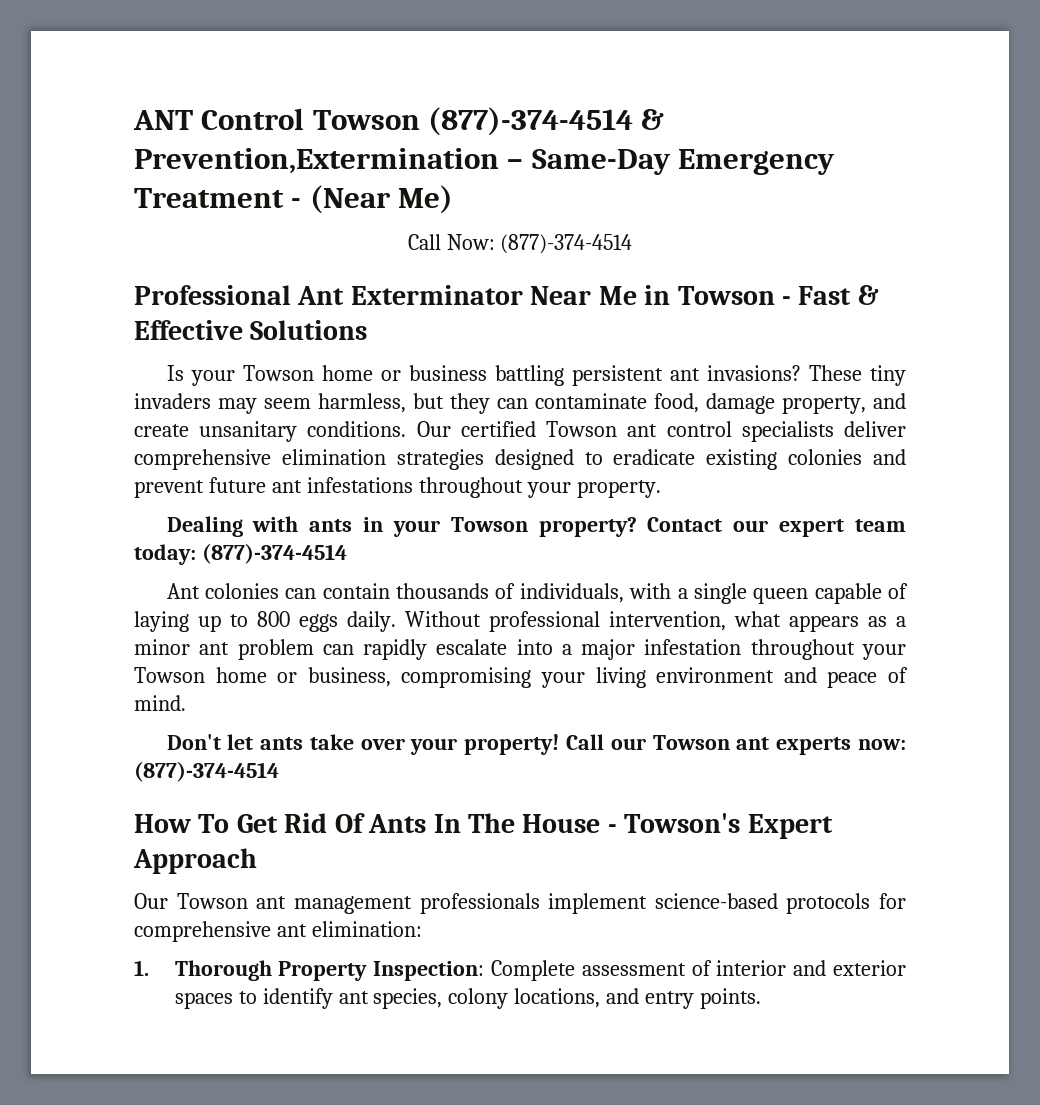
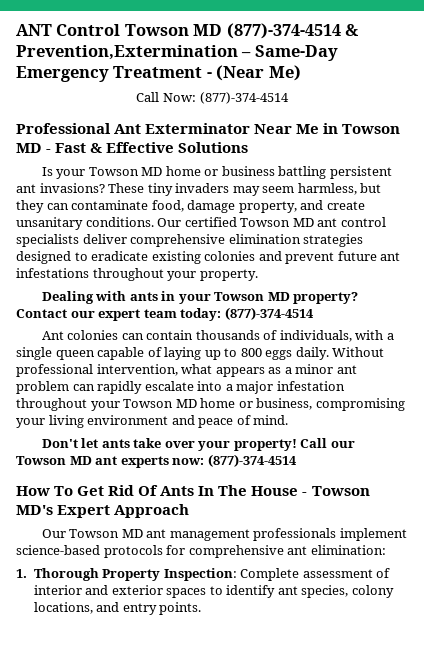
- ANT Control Towson (877)-374-4514 & Prevention,Extermination – Same-Day Emergency Treatment - (Near Me)
+ ANT Control Towson MD (877)-374-4514 & Prevention,Extermination – Same-Day Emergency Treatment - (Near Me)
- Professional Ant Exterminator Near Me in Towson - Fast & Effective Solutions
+ Professional Ant Exterminator Near Me in Towson MD - Fast & Effective Solutions
- Is your Towson home or business battling persistent ant invasions?
+ Is your Towson MD home or business battling persistent ant invasions?
- Our certified Towson ant control specialists deliver comprehensive elimination strategies designed to eradicate existing colonies and prevent future ant infestations throughout your property.
+ Our certified Towson MD ant control specialists deliver comprehensive elimination strategies designed to eradicate existing colonies and prevent future ant infestations throughout your property.
- Dealing with ants in your Towson property?
+ Dealing with ants in your Towson MD property?
- Without professional intervention, what appears as a minor ant problem can rapidly escalate into a major infestation throughout your Towson home or business, compromising your living environment and peace of mind.
+ Without professional intervention, what appears as a minor ant problem can rapidly escalate into a major infestation throughout your Towson MD home or business, compromising your living environment and peace of mind.
- Call our Towson ant experts now: (877)-374-4514
+ Call our Towson MD ant experts now: (877)-374-4514
- How To Get Rid Of Ants In The House - Towson's Expert Approach
+ How To Get Rid Of Ants In The House - Towson MD's Expert Approach
- Our Towson ant management professionals implement science-based protocols for comprehensive ant elimination:
+ Our Towson MD ant management professionals implement science-based protocols for comprehensive ant elimination:

